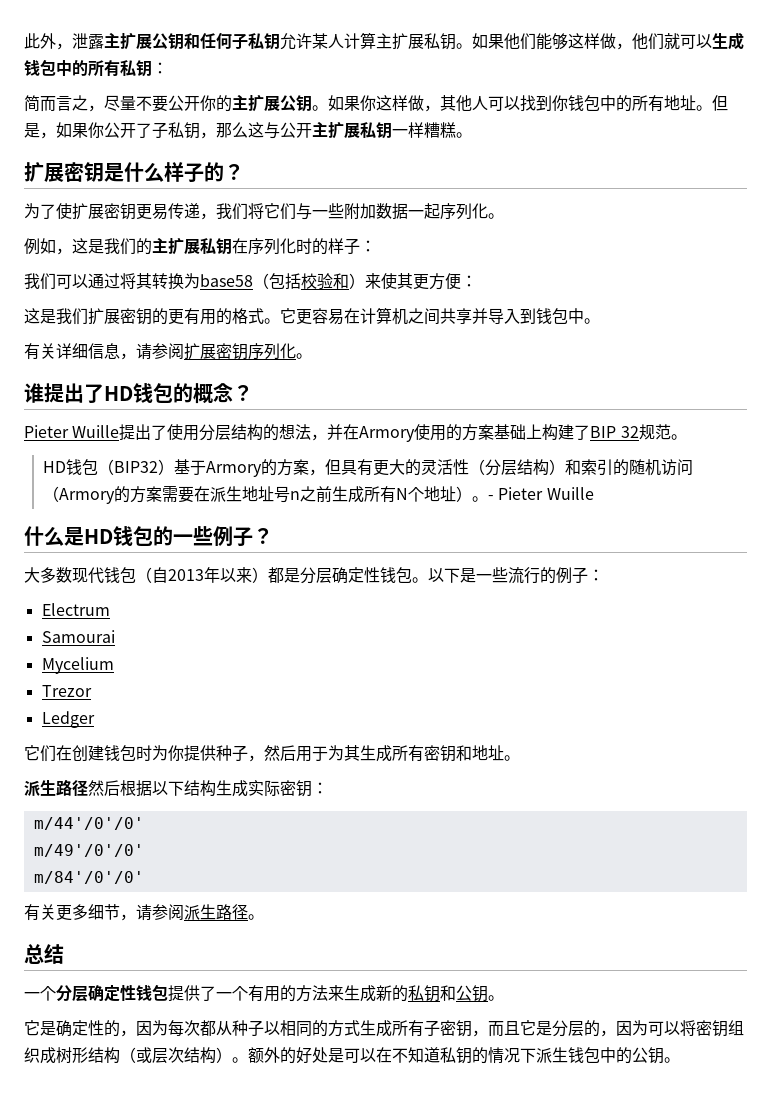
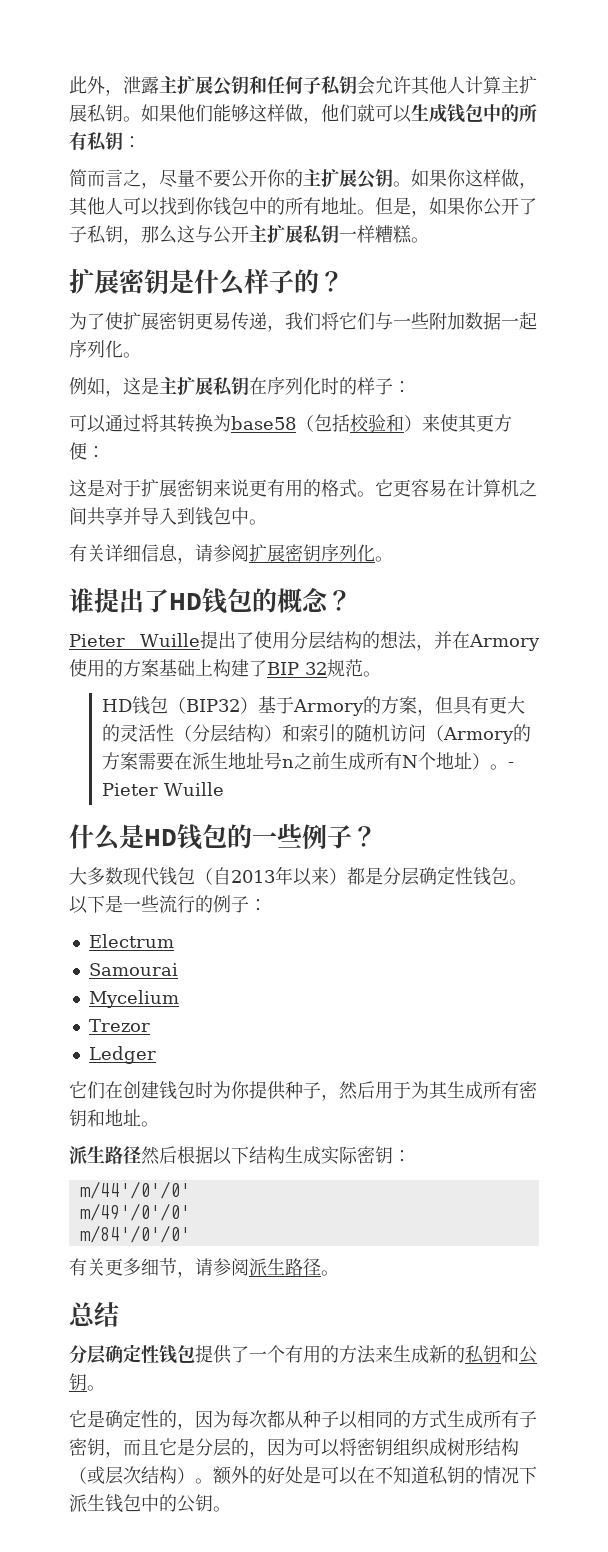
- 此外，泄露主扩展公钥和任何子私钥允许某人计算主扩展私钥。
+ 此外，泄露主扩展公钥和任何子私钥会允许其他人计算主扩展私钥。
- 例如，这是我们的主扩展私钥在序列化时的样子：
+ 例如，这是主扩展私钥在序列化时的样子：
- 我们可以通过将其转换为base58（包括校验和）来使其更方便：
+ 可以通过将其转换为base58（包括校验和）来使其更方便：
- 这是我们扩展密钥的更有用的格式。
+ 这是对于扩展密钥来说更有用的格式。
- 一个分层确定性钱包提供了一个有用的方法来生成新的私钥和公钥。
+ 分层确定性钱包提供了一个有用的方法来生成新的私钥和公钥。

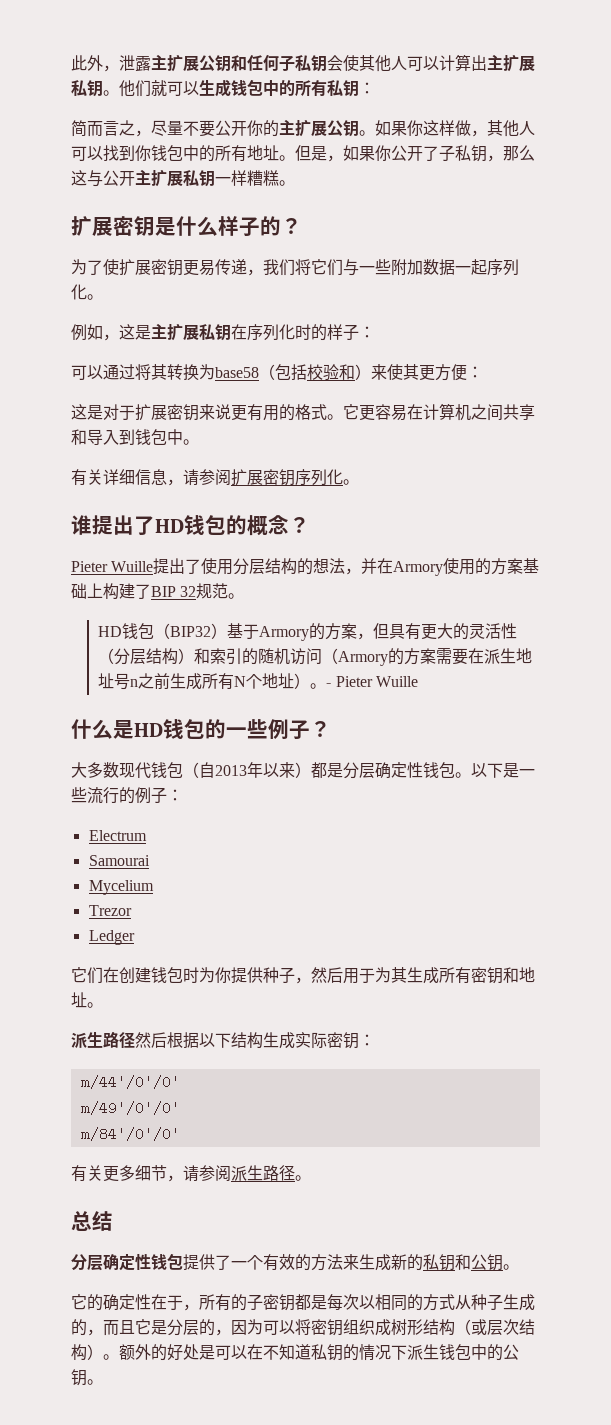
- 此外，泄露主扩展公钥和任何子私钥会允许其他人计算主扩展私钥。如果他们能够这样做，他们就可以生成钱包中的所有私钥：
+ 此外，泄露主扩展公钥和任何子私钥会使其他人可以计算出主扩展私钥。他们就可以生成钱包中的所有私钥：
- 它更容易在计算机之间共享并导入到钱包中。
+ 它更容易在计算机之间共享和导入到钱包中。
- 分层确定性钱包提供了一个有用的方法来生成新的私钥和公钥。
+ 分层确定性钱包提供了一个有效的方法来生成新的私钥和公钥。
- 它是确定性的，因为每次都从种子以相同的方式生成所有子密钥，而且它是分层的，因为可以将密钥组织成树形结构（或层次结构）。
+ 它的确定性在于，所有的子密钥都是每次以相同的方式从种子生成的，而且它是分层的，因为可以将密钥组织成树形结构（或层次结构）。

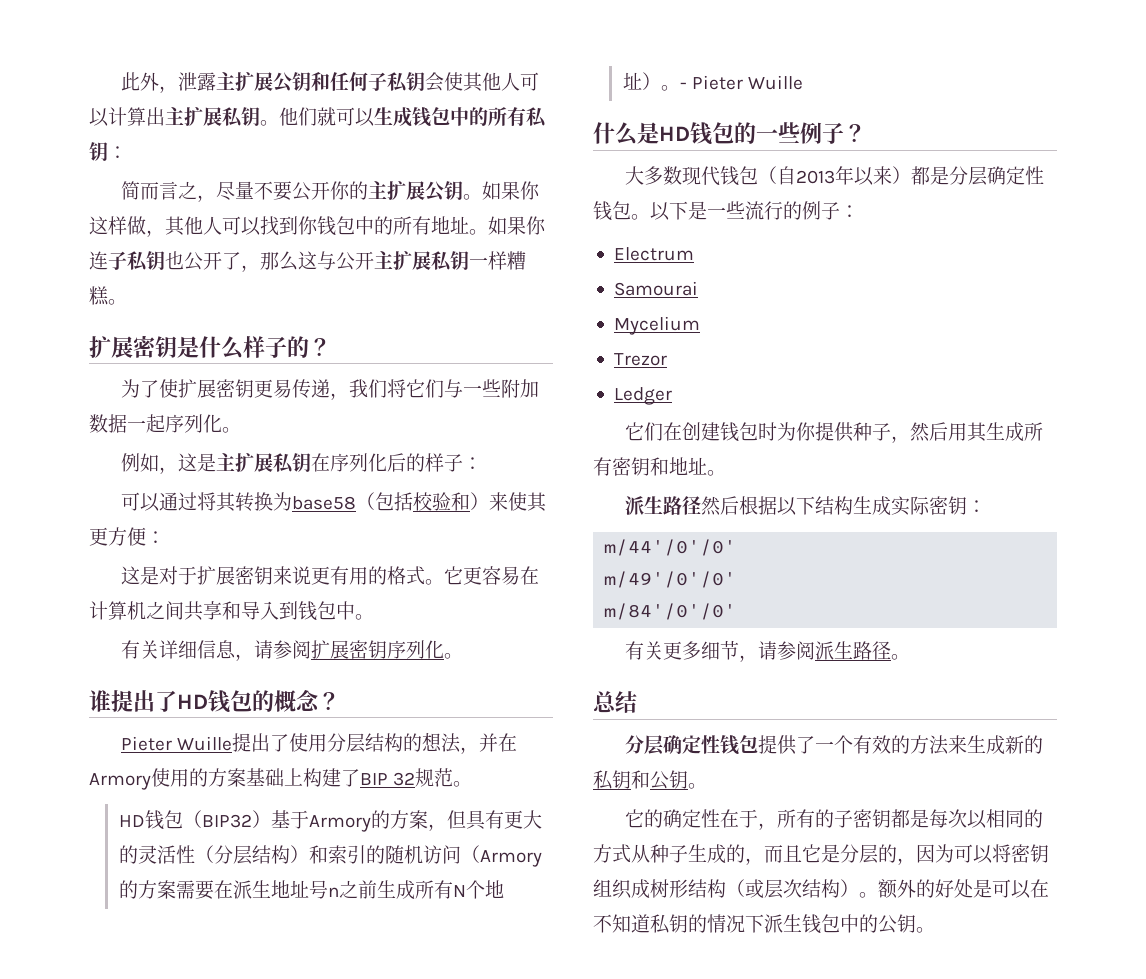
- 但是，如果你公开了子私钥，那么这与公开主扩展私钥一样糟糕。
+ 如果你连子私钥也公开了，那么这与公开主扩展私钥一样糟糕。
- 例如，这是主扩展私钥在序列化时的样子：
+ 例如，这是主扩展私钥在序列化后的样子：
- 它们在创建钱包时为你提供种子，然后用于为其生成所有密钥和地址。
+ 它们在创建钱包时为你提供种子，然后用其生成所有密钥和地址。

